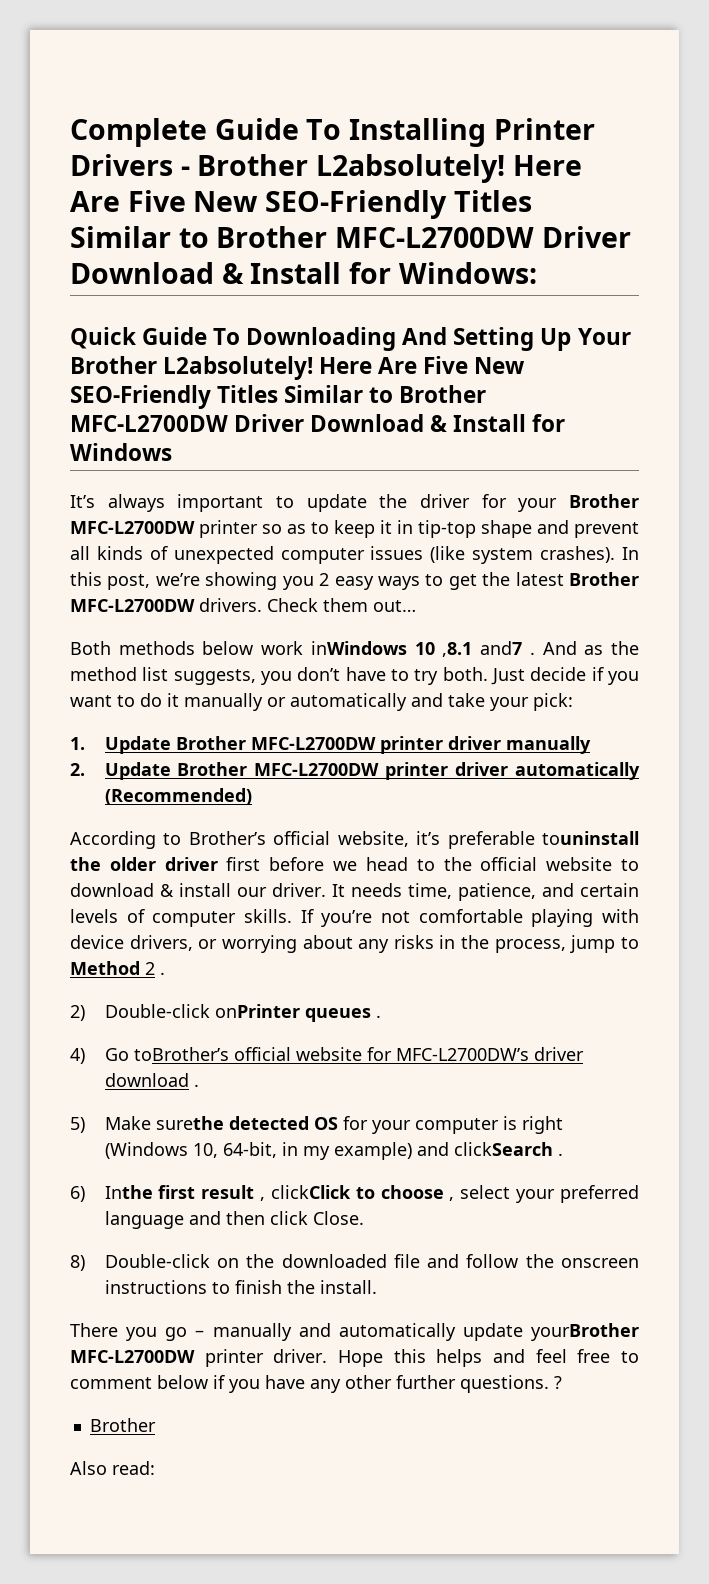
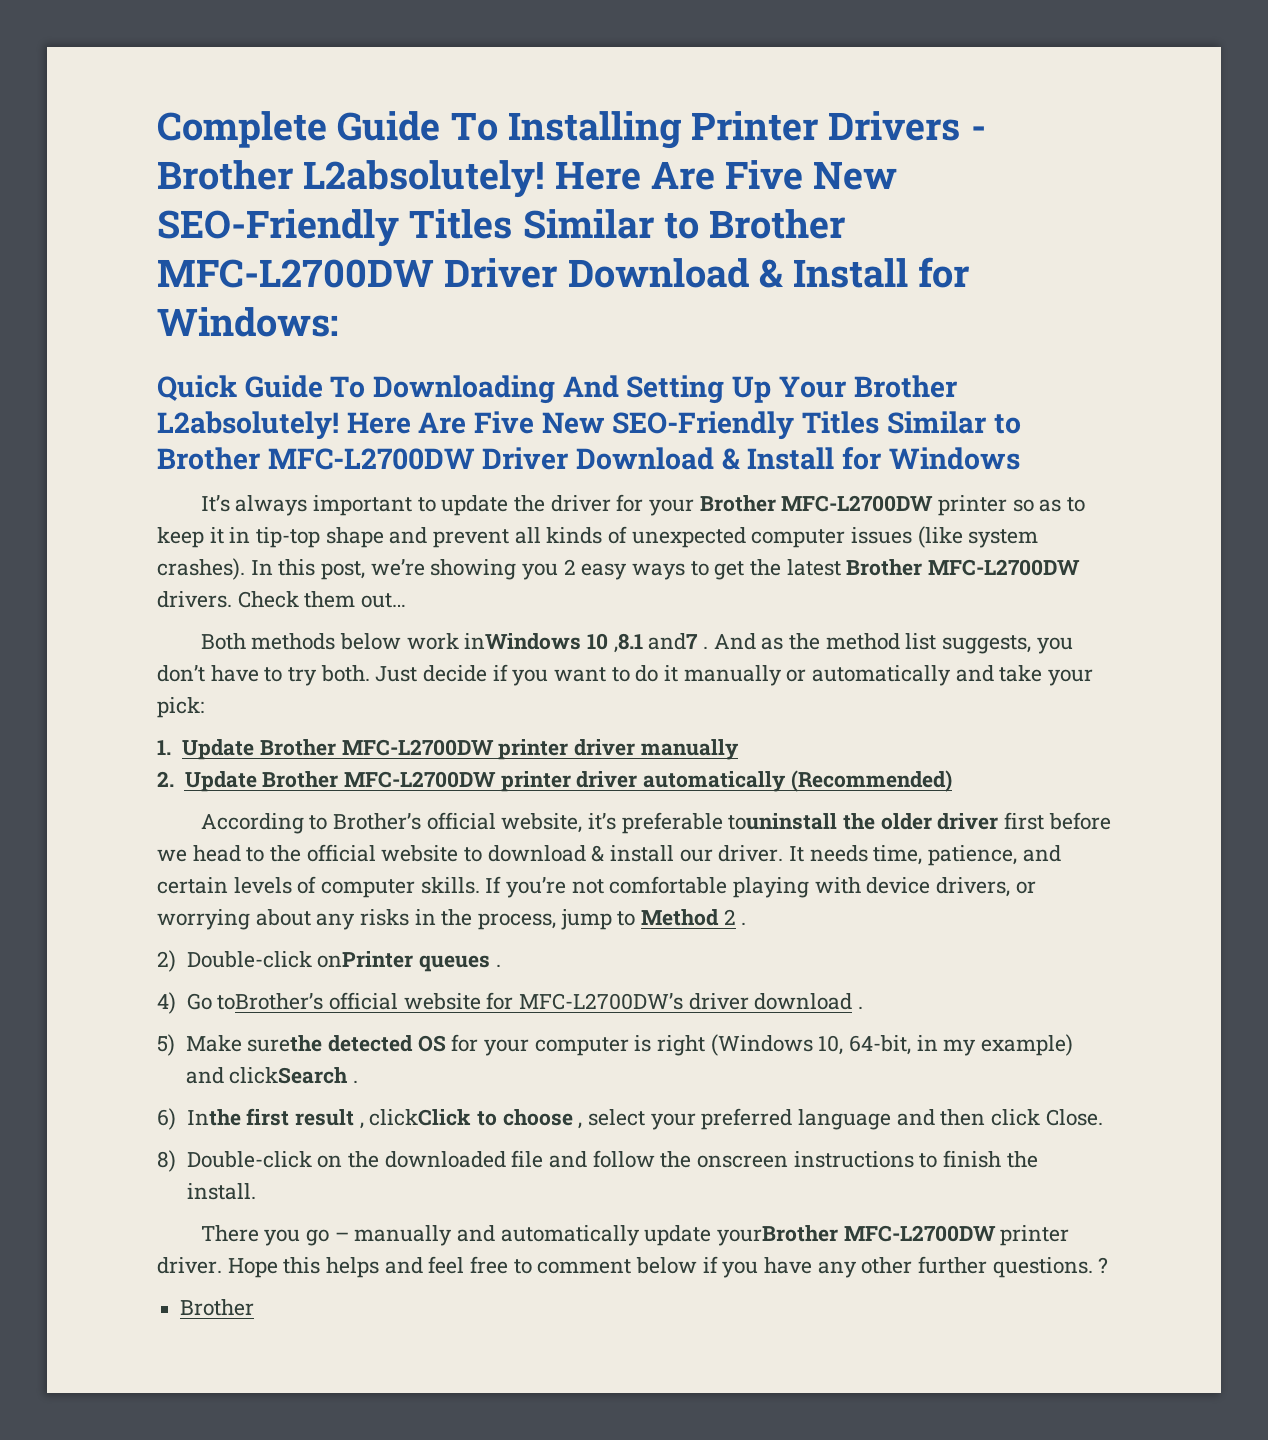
- Also read:

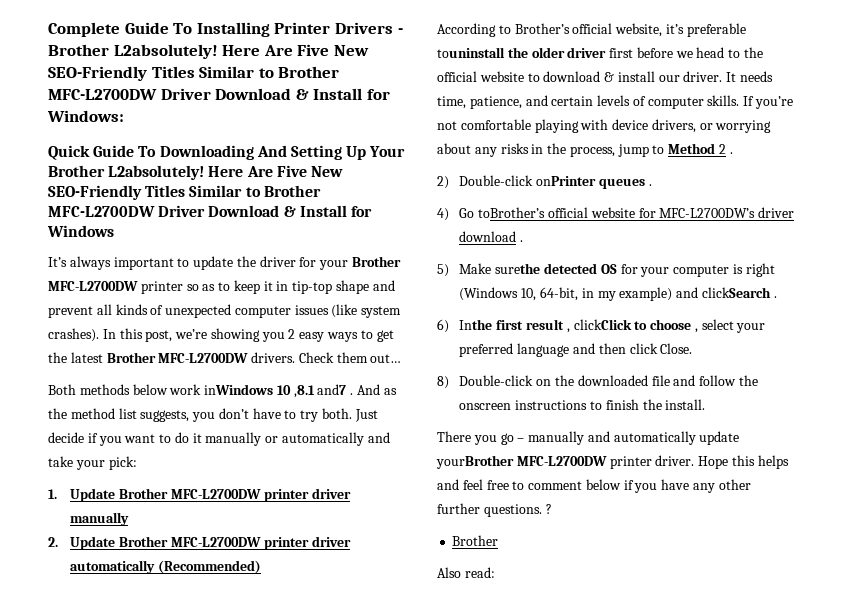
+ Also read:

